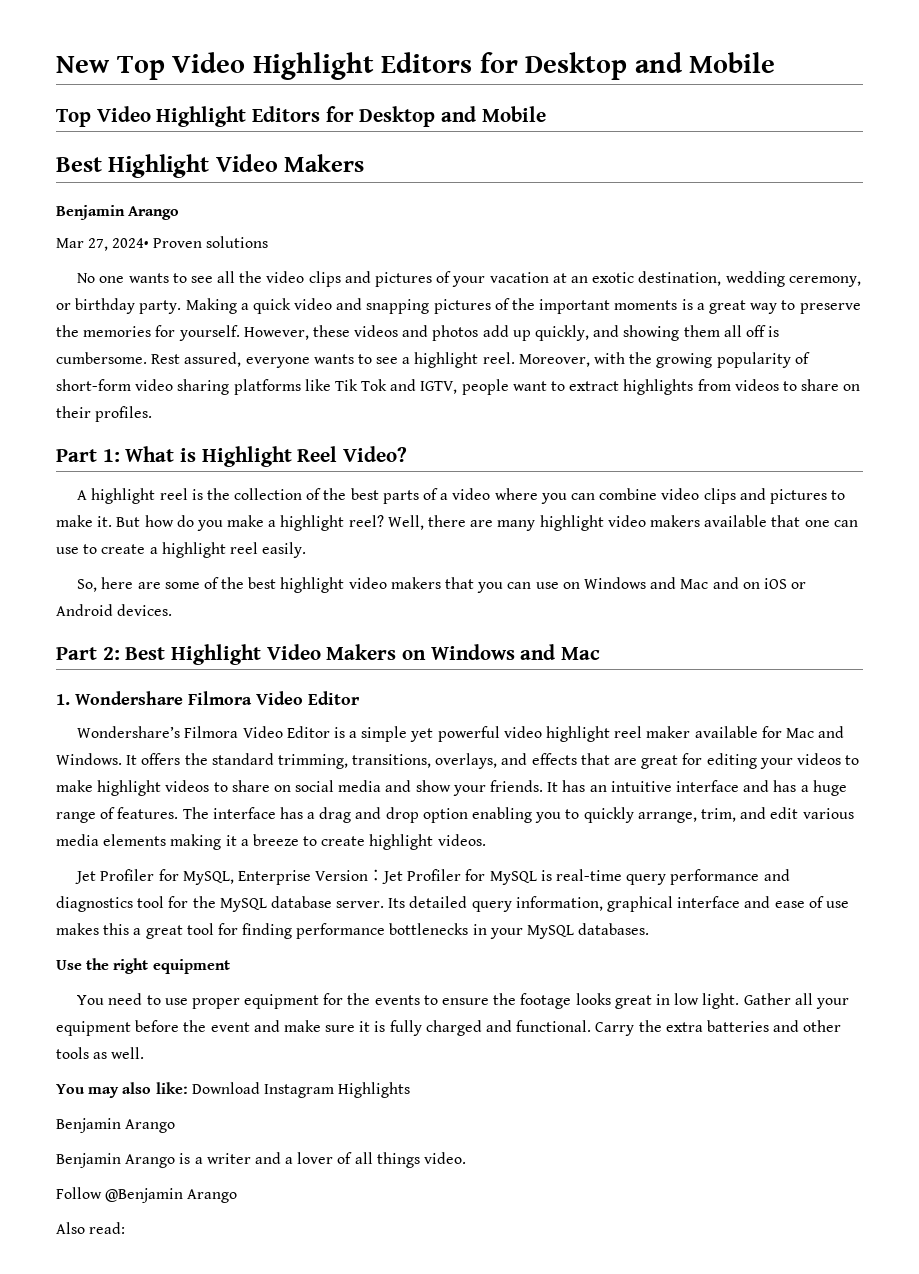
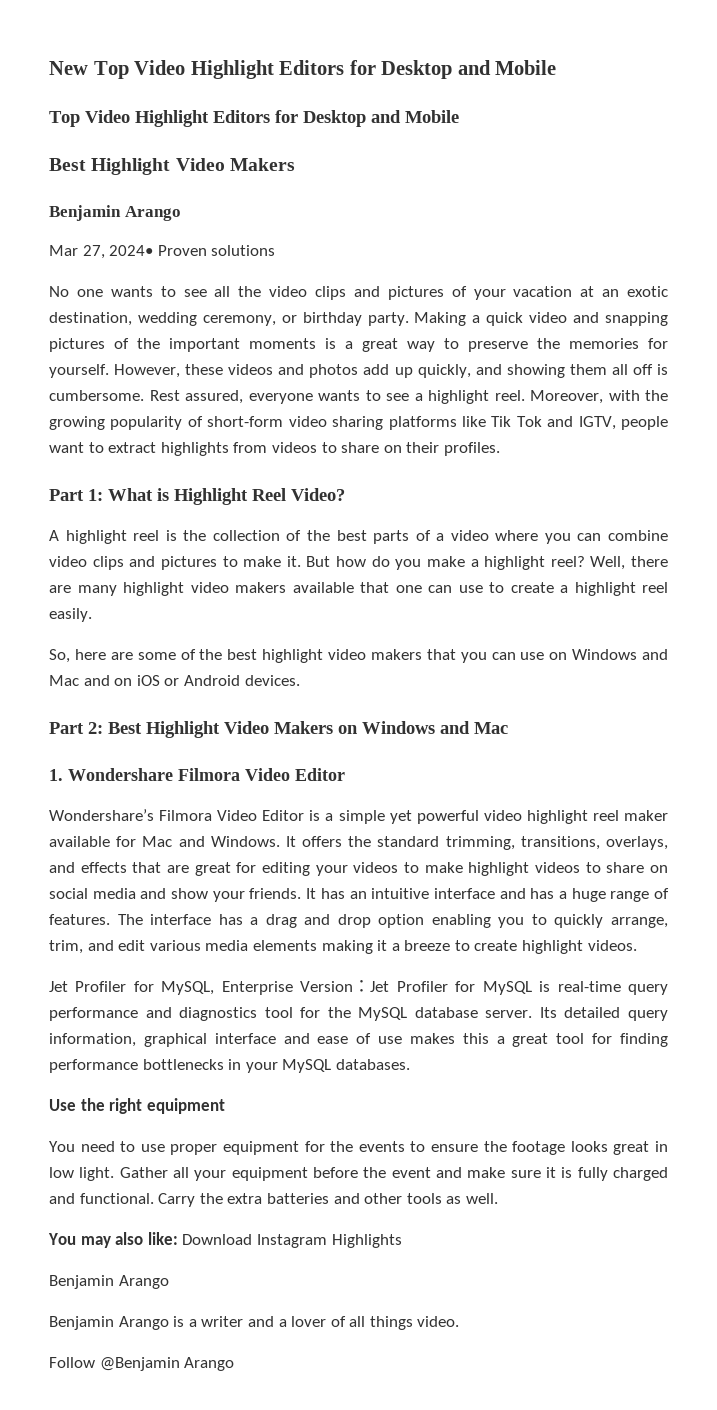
- Also read:

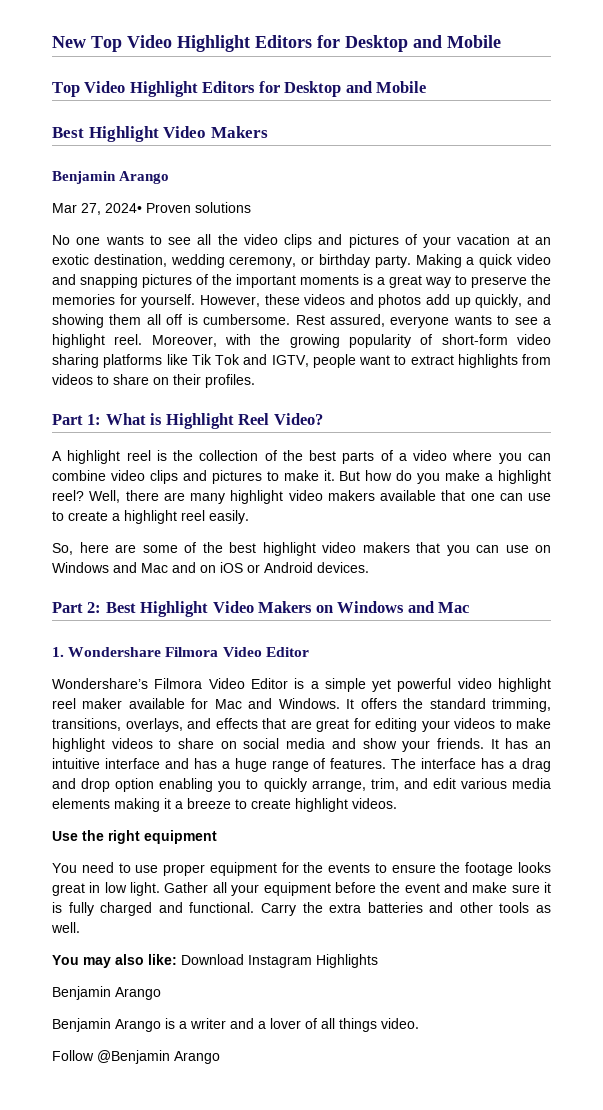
- Jet Profiler for MySQL, Enterprise Version：Jet Profiler for MySQL is real-time query performance and diagnostics tool for the MySQL database server. Its detailed query information, graphical interface and ease of use makes this a great tool for finding performance bottlenecks in your MySQL databases.

